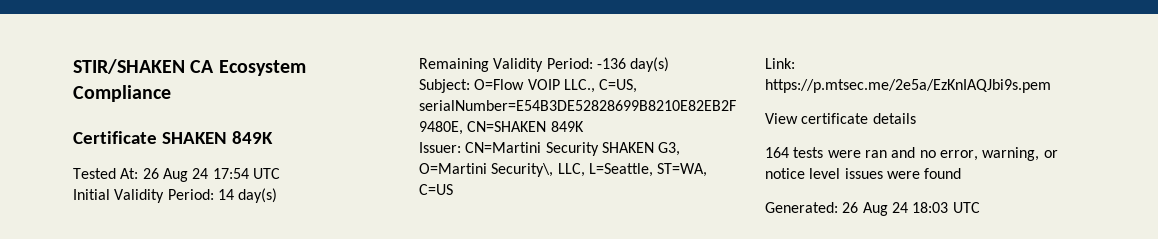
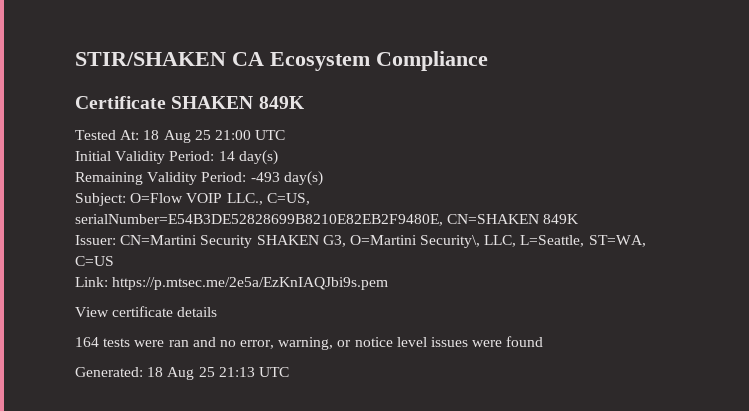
- Tested At: 26 Aug 24 17:54 UTC
+ Tested At: 18 Aug 25 21:00 UTC
- Remaining Validity Period: -136 day(s)
+ Remaining Validity Period: -493 day(s)
- Generated: 26 Aug 24 18:03 UTC
+ Generated: 18 Aug 25 21:13 UTC

